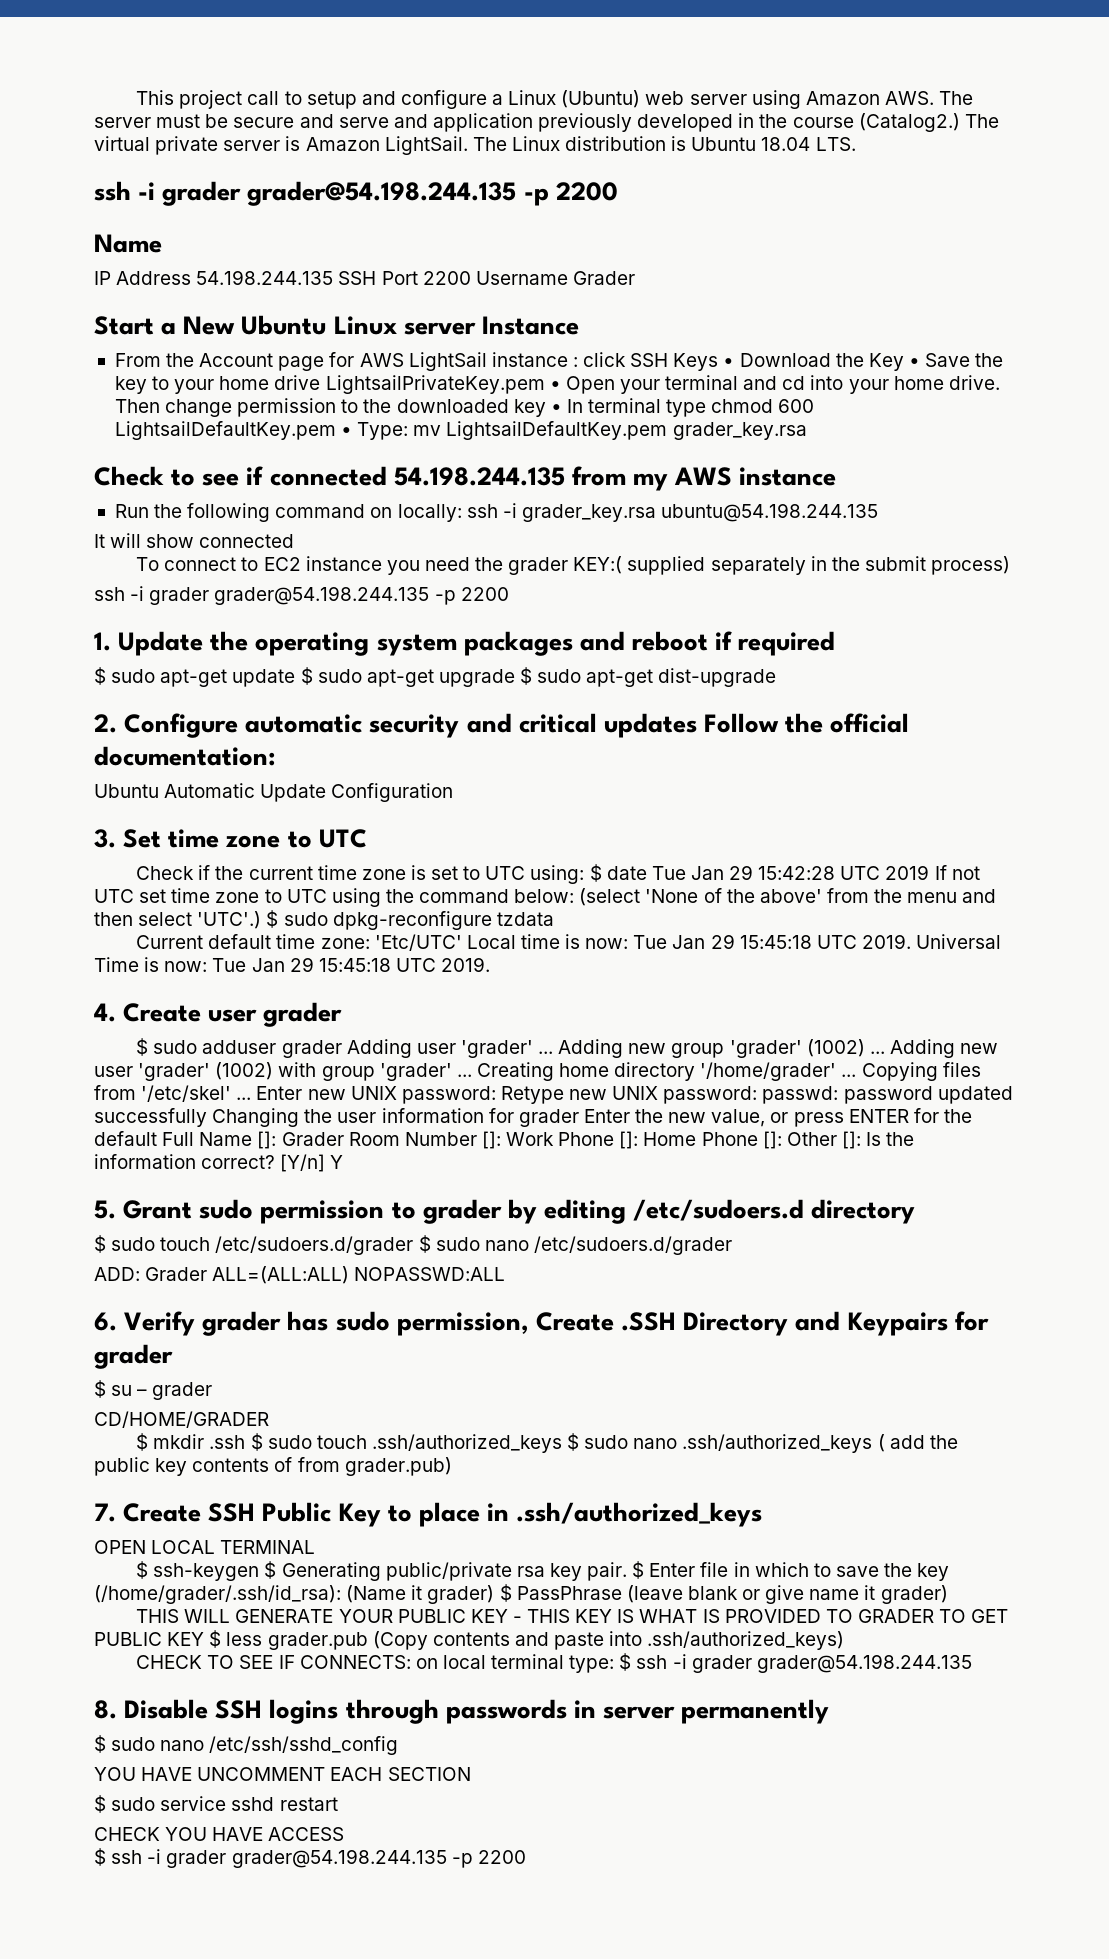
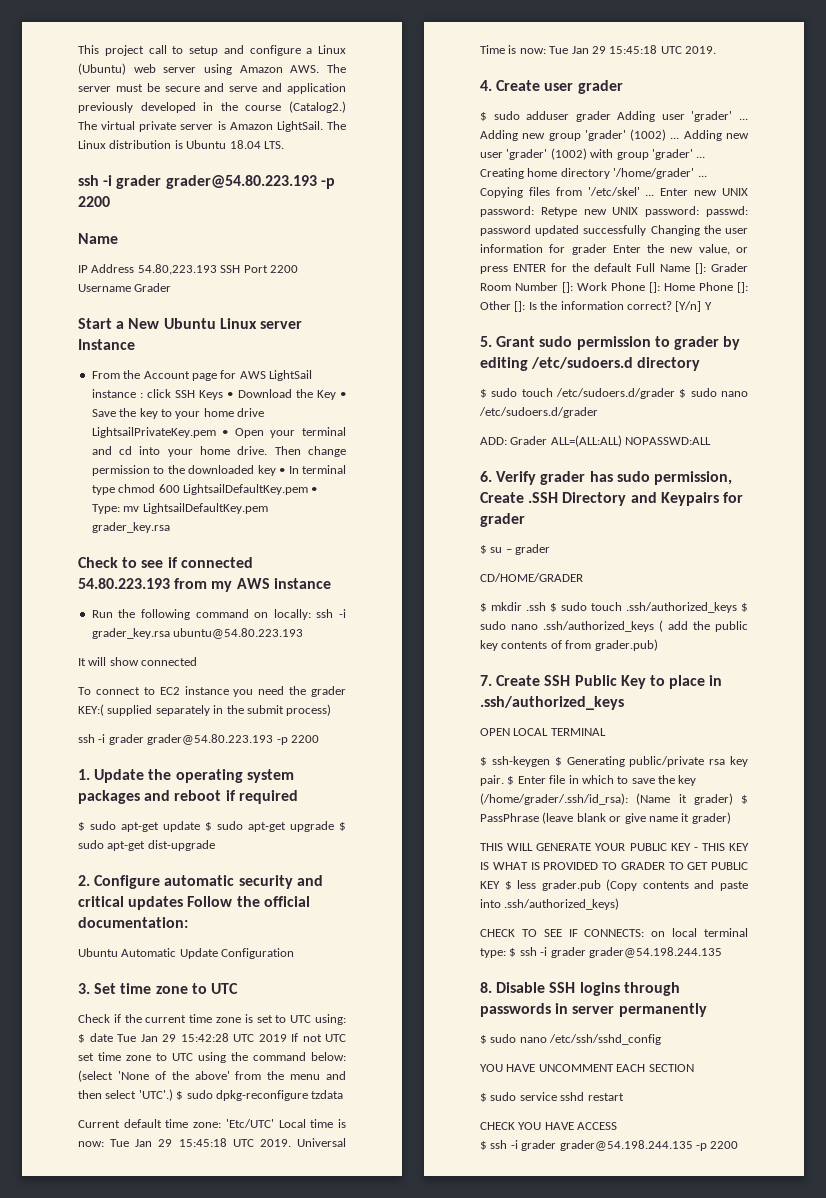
  The Linux distribution is Ubuntu 18.04 LTS.
- ssh -i grader grader@54.198.244.135 -p 2200
+ ssh -i grader grader@54.80.223.193 -p 2200
- IP Address 54.198.244.135 SSH Port 2200 Username Grader
+ IP Address 54.80,223.193 SSH Port 2200 Username Grader
- Check to see if connected 54.198.244.135 from my AWS instance
+ Check to see if connected 54.80.223.193 from my AWS instance
- Run the following command on locally: ssh -i grader_key.rsa ubuntu@54.198.244.135
+ Run the following command on locally: ssh -i grader_key.rsa ubuntu@54.80.223.193
  To connect to EC2 instance you need the grader KEY:( supplied separately in the submit process)
- ssh -i grader grader@54.198.244.135 -p 2200
+ ssh -i grader grader@54.80.223.193 -p 2200

